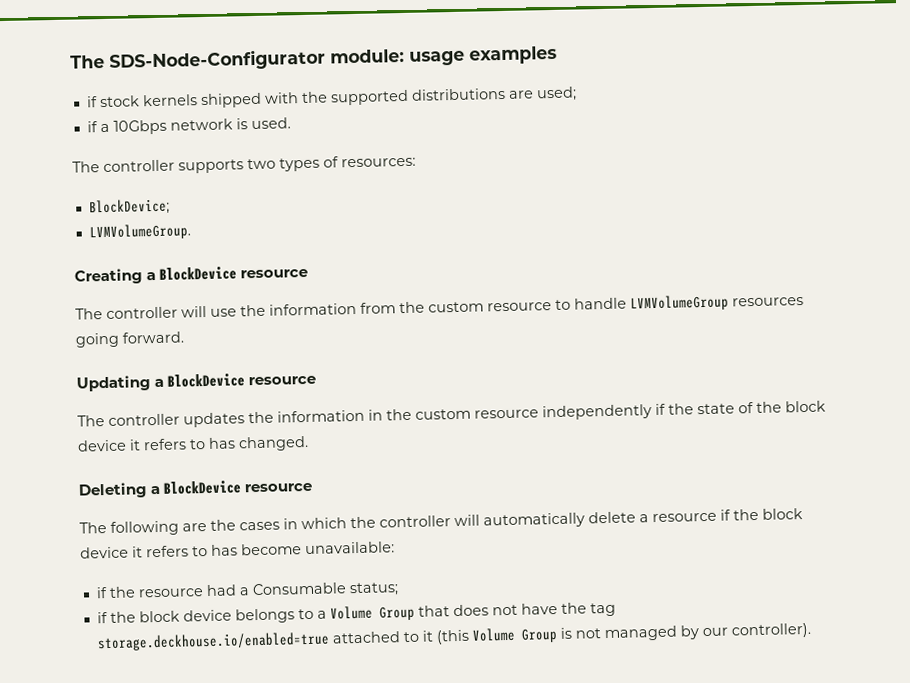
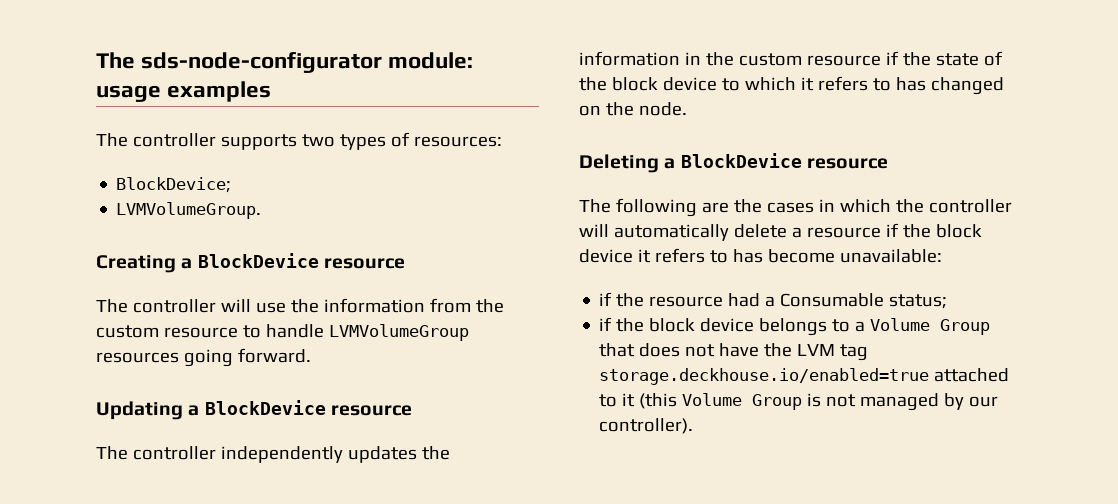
- The SDS-Node-Configurator module: usage examples
+ The sds-node-configurator module: usage examples
- if stock kernels shipped with the supported distributions are used;
- if a 10Gbps network is used.
- The controller updates the information in the custom resource independently if the state of the block device it refers to has changed.
+ The controller independently updates the information in the custom resource if the state of the block device to which it refers to has changed on the node.
- if the block device belongs to a Volume Group that does not have the tag storage.deckhouse.io/enabled=true attached to it (this Volume Group is not managed by our controller).
+ if the block device belongs to a Volume Group that does not have the LVM tag storage.deckhouse.io/enabled=true attached to it (this Volume Group is not managed by our controller).

